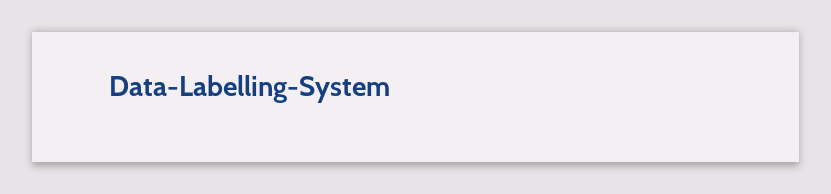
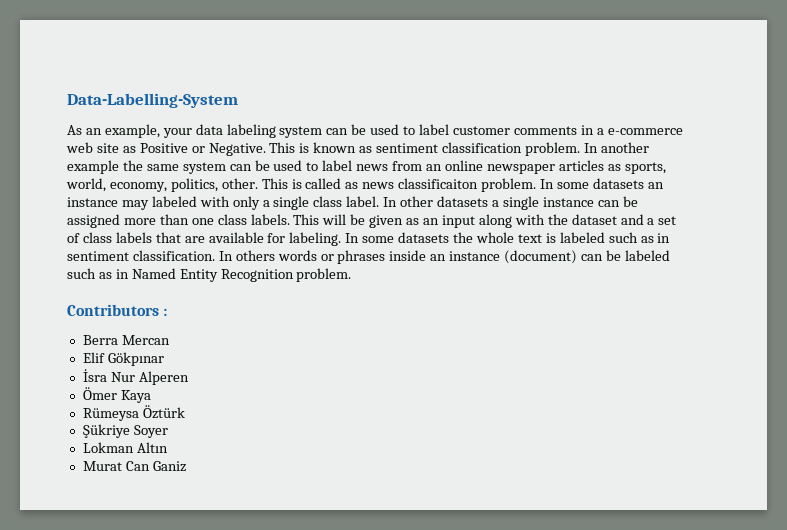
+ As an example, your data labeling system can be used to label customer comments in a e-commerce web site as Positive or Negative. This is known as sentiment classification problem. In another example the same system can be used to label news from an online newspaper articles as sports, world, economy, politics, other. This is called as news classificaiton problem. In some datasets an instance may labeled with only a single class label. In other datasets a single instance can be assigned more than one class labels. This will be given as an input along with the dataset and a set of class labels that are available for labeling. In some datasets the whole text is labeled such as in sentiment classification. In others words or phrases inside an instance (document) can be labeled such as in Named Entity Recognition problem.
+ Contributors :
+ Berra Mercan
+ Elif Gökpınar
+ İsra Nur Alperen
+ Ömer Kaya
+ Rümeysa Öztürk
+ Şükriye Soyer
+ Lokman Altın
+ Murat Can Ganiz

